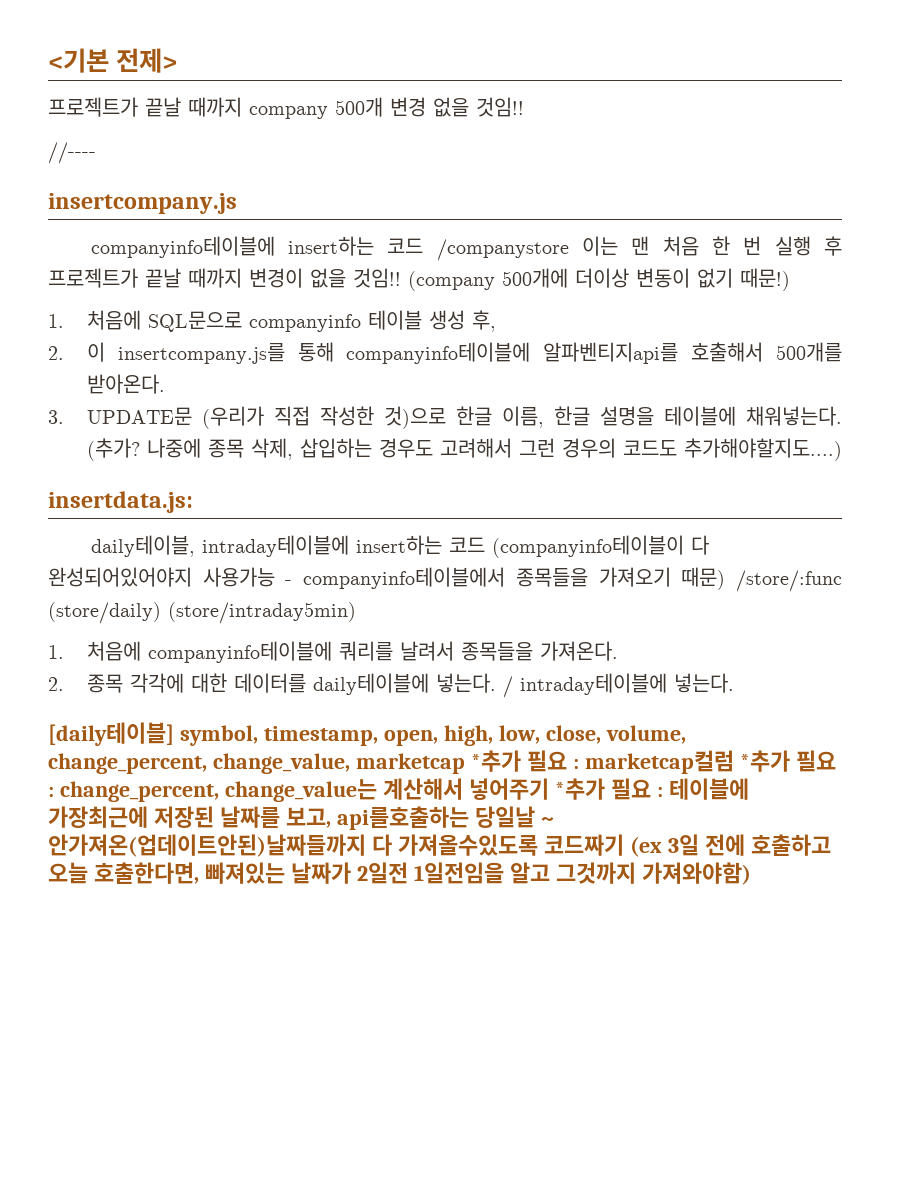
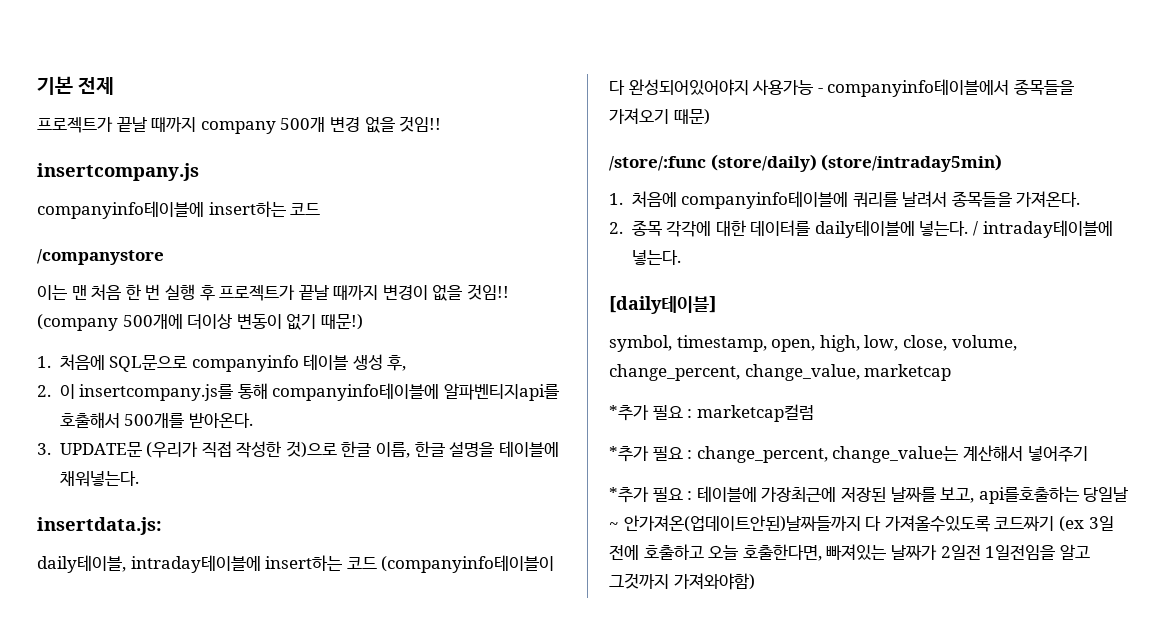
- <기본 전제>
+ 기본 전제
- //----
- companyinfo테이블에 insert하는 코드 /companystore 이는 맨 처음 한 번 실행 후 프로젝트가 끝날 때까지 변경이 없을 것임!!
+ companyinfo테이블에 insert하는 코드
+ /companystore
+ 이는 맨 처음 한 번 실행 후 프로젝트가 끝날 때까지 변경이 없을 것임!!
- (추가? 나중에 종목 삭제, 삽입하는 경우도 고려해서 그런 경우의 코드도 추가해야할지도....)
- daily테이블, intraday테이블에 insert하는 코드 (companyinfo테이블이 다 완성되어있어야지 사용가능 - companyinfo테이블에서 종목들을 가져오기 때문) /store/:func (store/daily) (store/intraday5min)
+ daily테이블, intraday테이블에 insert하는 코드 (companyinfo테이블이 다 완성되어있어야지 사용가능 - companyinfo테이블에서 종목들을 가져오기 때문)
+ /store/:func (store/daily) (store/intraday5min)
- [daily테이블] symbol, timestamp, open, high, low, close, volume, change_percent, change_value, marketcap *추가 필요 : marketcap컬럼 *추가 필요 : change_percent, change_value는 계산해서 넣어주기 *추가 필요 : 테이블에 가장최근에 저장된 날짜를 보고, api를호출하는 당일날 ~ 안가져온(업데이트안된)날짜들까지 다 가져올수있도록 코드짜기 (ex 3일 전에 호출하고 오늘 호출한다면, 빠져있는 날짜가 2일전 1일전임을 알고 그것까지 가져와야함)
+ [daily테이블]
+ symbol, timestamp, open, high, low, close, volume, change_percent, change_value, marketcap
+ *추가 필요 : marketcap컬럼
+ *추가 필요 : change_percent, change_value는 계산해서 넣어주기
+ *추가 필요 : 테이블에 가장최근에 저장된 날짜를 보고, api를호출하는 당일날 ~ 안가져온(업데이트안된)날짜들까지 다 가져올수있도록 코드짜기 (ex 3일 전에 호출하고 오늘 호출한다면, 빠져있는 날짜가 2일전 1일전임을 알고 그것까지 가져와야함)

